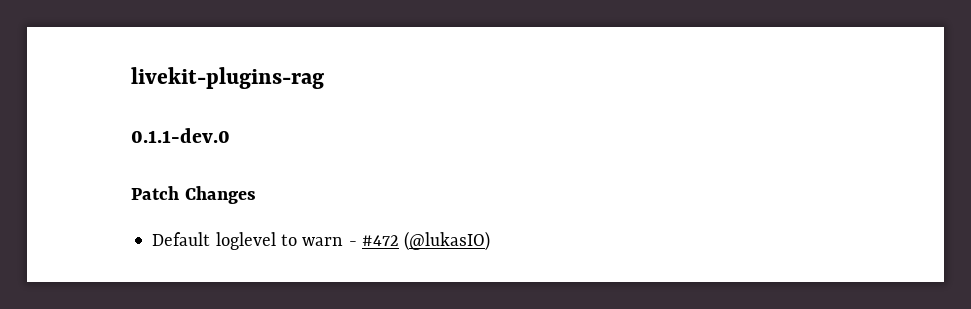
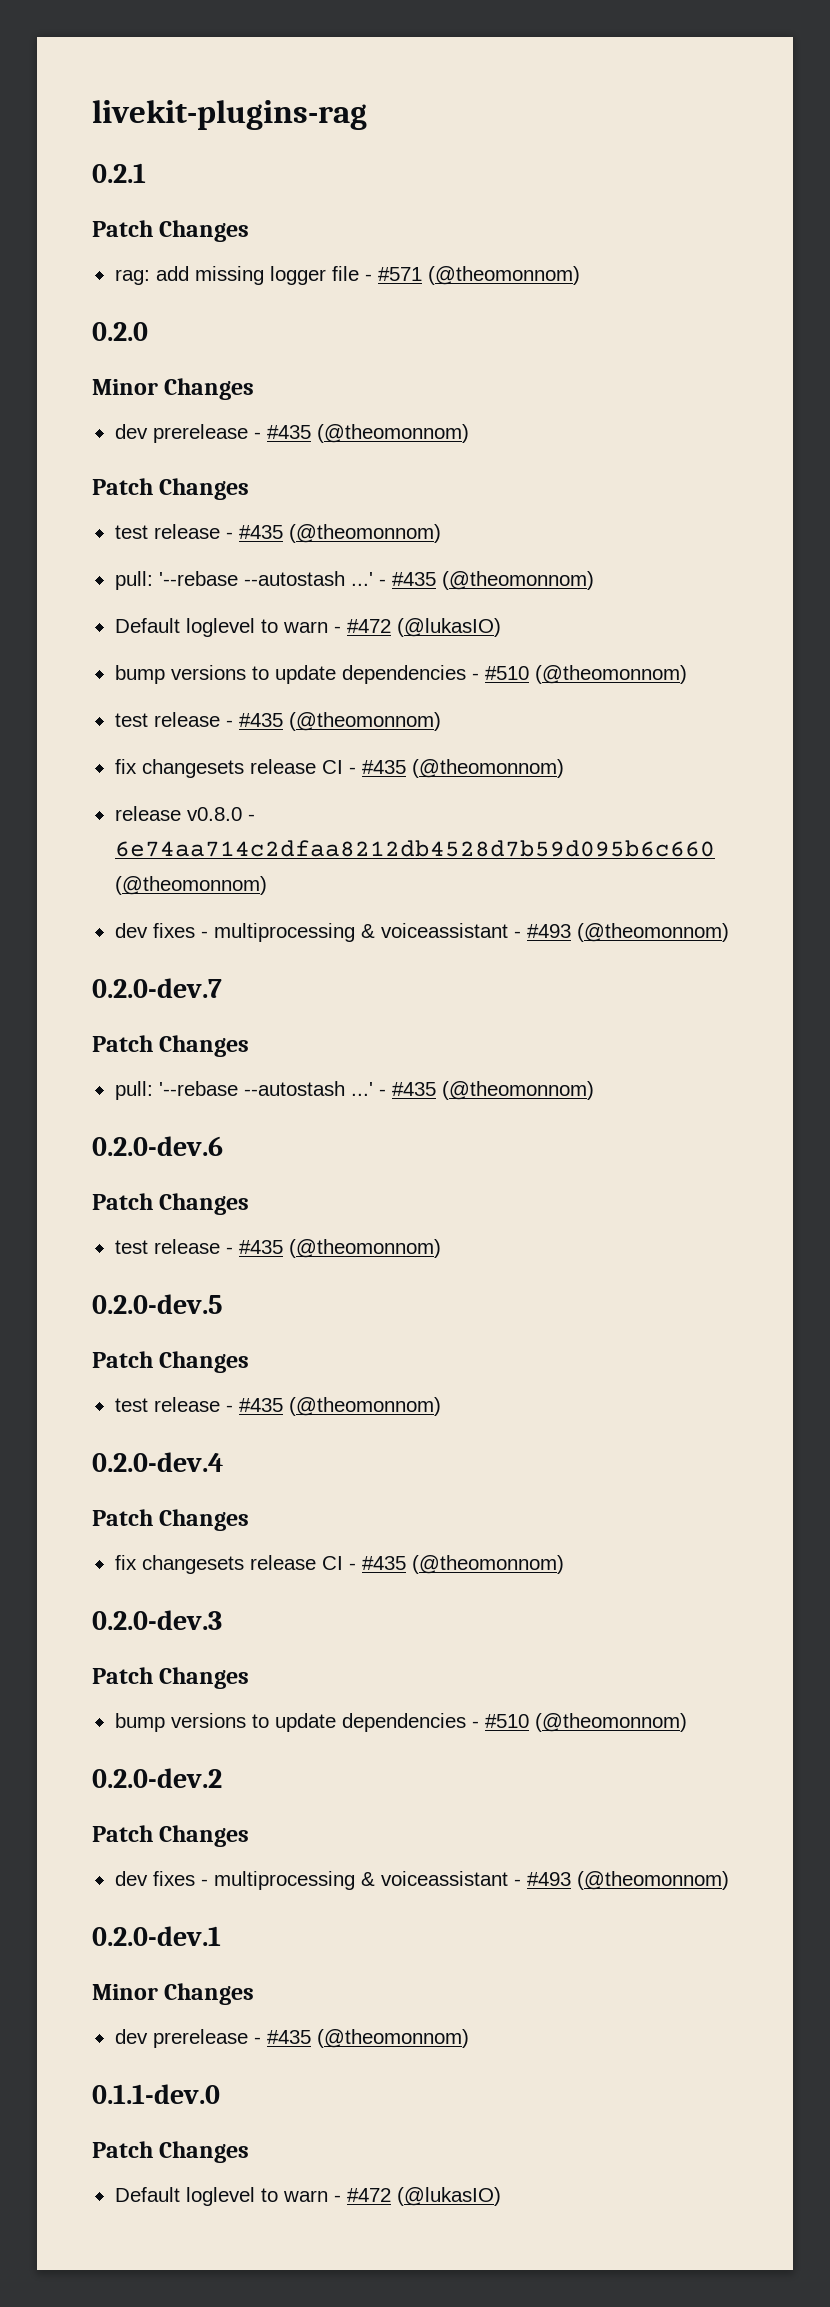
+ 0.2.1
+ Patch Changes
+ rag: add missing logger file - #571 (@theomonnom)
+ 0.2.0
+ Minor Changes
+ dev prerelease - #435 (@theomonnom)
+ Patch Changes
+ test release - #435 (@theomonnom)
+ pull: '--rebase --autostash ...' - #435 (@theomonnom)
+ Default loglevel to warn - #472 (@lukasIO)
+ bump versions to update dependencies - #510 (@theomonnom)
+ test release - #435 (@theomonnom)
+ fix changesets release CI - #435 (@theomonnom)
+ release v0.8.0 - 6e74aa714c2dfaa8212db4528d7b59d095b6c660 (@theomonnom)
+ dev fixes - multiprocessing & voiceassistant - #493 (@theomonnom)
+ 0.2.0-dev.7
+ Patch Changes
+ pull: '--rebase --autostash ...' - #435 (@theomonnom)
+ 0.2.0-dev.6
+ Patch Changes
+ test release - #435 (@theomonnom)
+ 0.2.0-dev.5
+ Patch Changes
+ test release - #435 (@theomonnom)
+ 0.2.0-dev.4
+ Patch Changes
+ fix changesets release CI - #435 (@theomonnom)
+ 0.2.0-dev.3
+ Patch Changes
+ bump versions to update dependencies - #510 (@theomonnom)
+ 0.2.0-dev.2
+ Patch Changes
+ dev fixes - multiprocessing & voiceassistant - #493 (@theomonnom)
+ 0.2.0-dev.1
+ Minor Changes
+ dev prerelease - #435 (@theomonnom)

